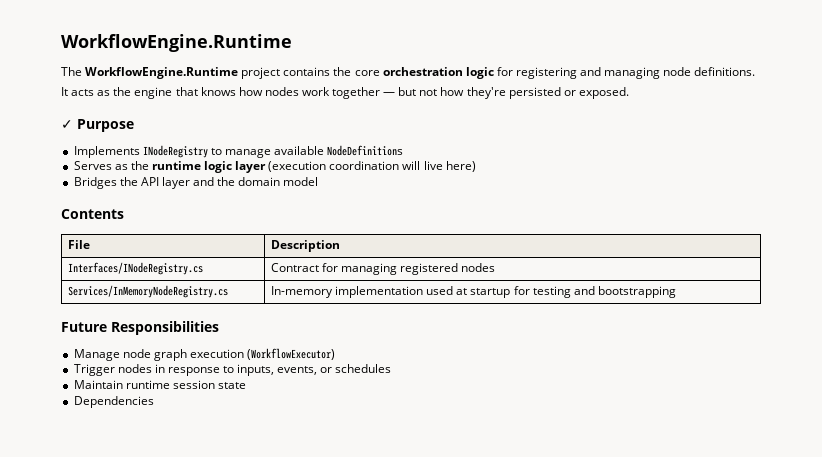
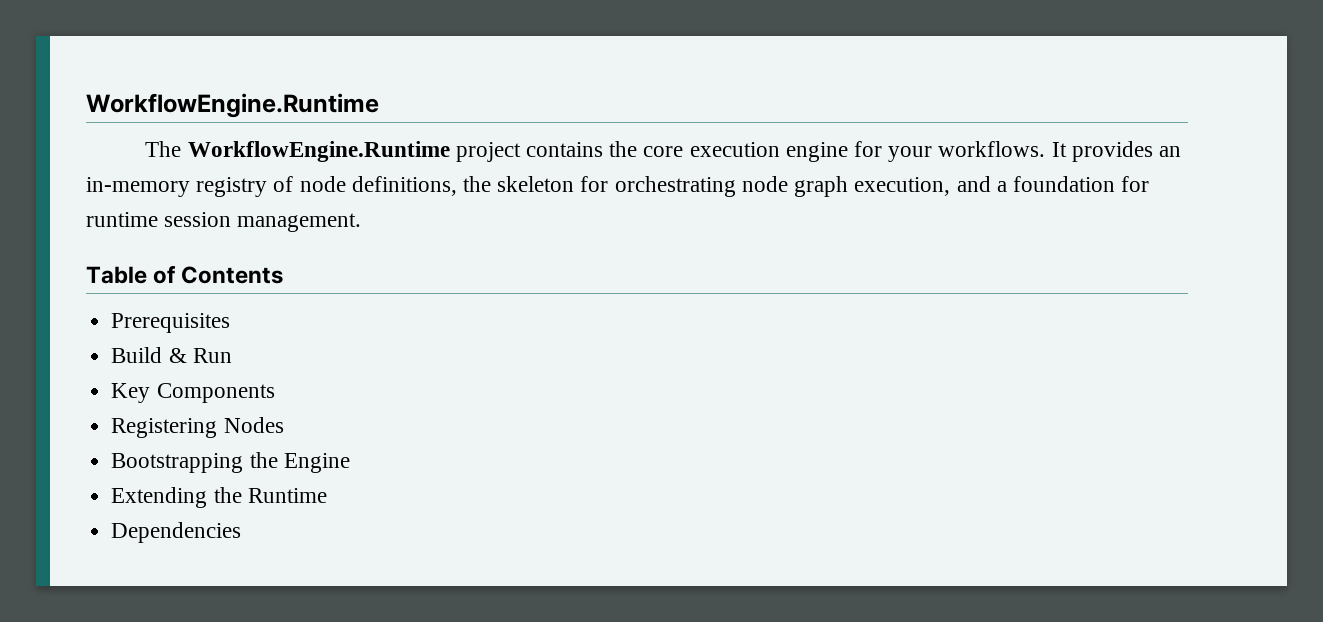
- The WorkflowEngine.Runtime project contains the core orchestration logic for registering and managing node definitions.
- It acts as the engine that knows how nodes work together — but not how they're persisted or exposed.
- ✓ Purpose
- Implements INodeRegistry to manage available NodeDefinitions
- Serves as the runtime logic layer (execution coordination will live here)
- Bridges the API layer and the domain model
- Contents
- File | Description
- Interfaces/INodeRegistry.cs | Contract for managing registered nodes
- Services/InMemoryNodeRegistry.cs | In-memory implementation used at startup for testing and bootstrapping
- Future Responsibilities
- Manage node graph execution (WorkflowExecutor)
- Trigger nodes in response to inputs, events, or schedules
- Maintain runtime session state
+ The WorkflowEngine.Runtime project contains the core execution engine for your workflows. It provides an in-memory registry of node definitions, the skeleton for orchestrating node graph execution, and a foundation for runtime session management.
+ Table of Contents
+ Prerequisites
+ Build & Run
+ Key Components
+ Registering Nodes
+ Bootstrapping the Engine
+ Extending the Runtime

